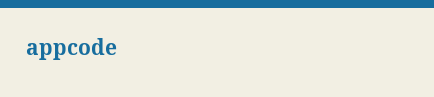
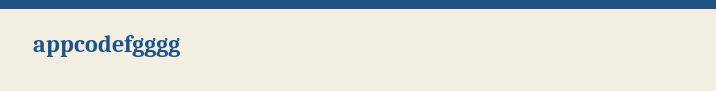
- appcode
+ appcodefgggg

